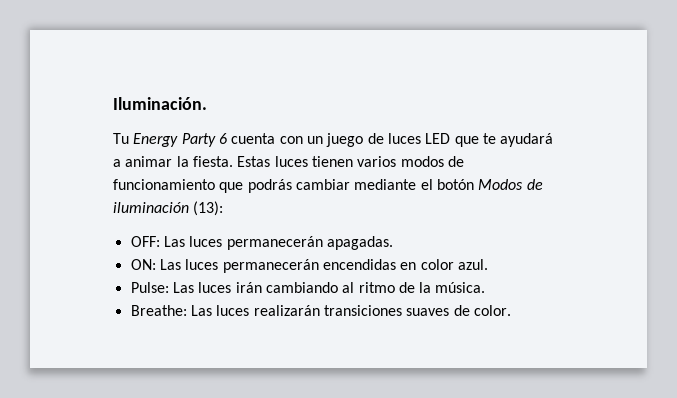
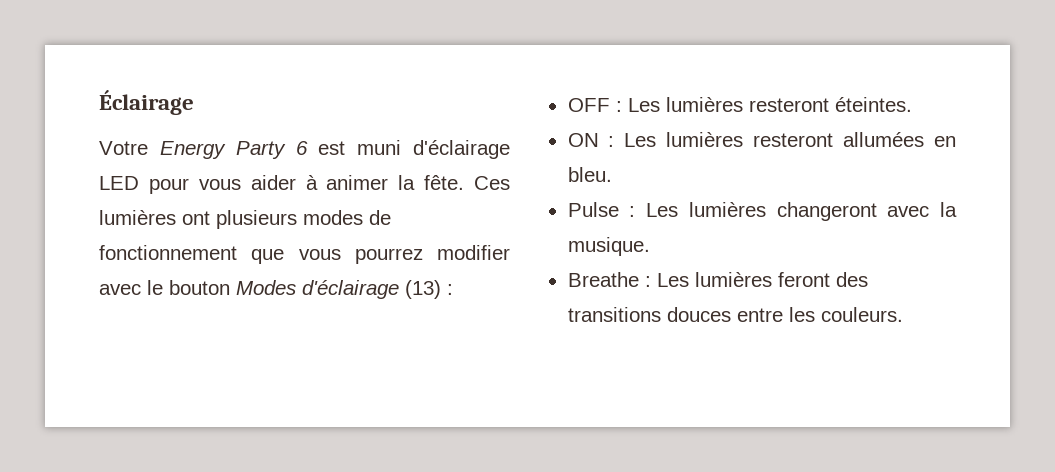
- Iluminación.
- Tu Energy Party 6 cuenta con un juego de luces LED que te ayudará a animar la fiesta. Estas luces tienen varios modos de funcionamiento que podrás cambiar mediante el botón Modos de iluminación (13):
- OFF: Las luces permanecerán apagadas.
- ON: Las luces permanecerán encendidas en color azul.
- Pulse: Las luces irán cambiando al ritmo de la música.
- Breathe: Las luces realizarán transiciones suaves de color.
+ Éclairage
+ Votre Energy Party 6 est muni d'éclairage LED pour vous aider à animer la fête. Ces lumières ont plusieurs modes de fonctionnement que vous pourrez modifier avec le bouton Modes d'éclairage (13) :
+ OFF : Les lumières resteront éteintes.
+ ON : Les lumières resteront allumées en bleu.
+ Pulse : Les lumières changeront avec la musique.
+ Breathe : Les lumières feront des transitions douces entre les couleurs.

